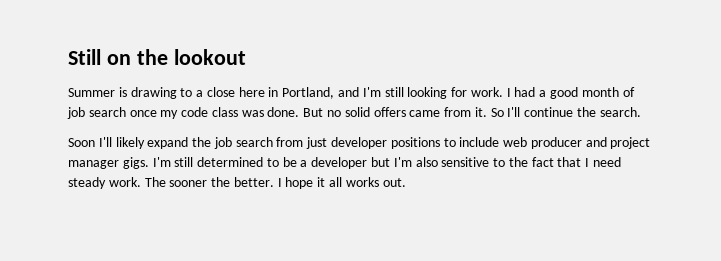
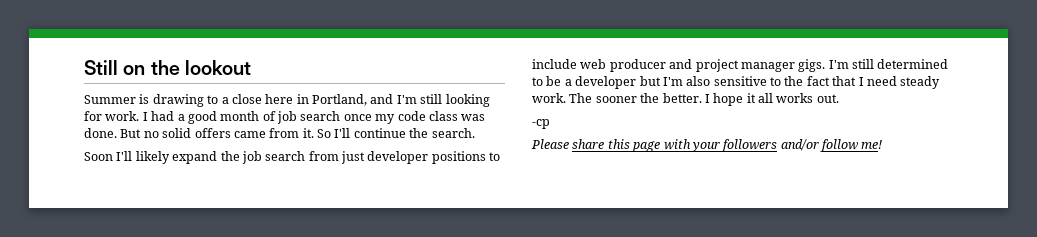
+ -cp
+ Please share this page with your followers and/or follow me!

